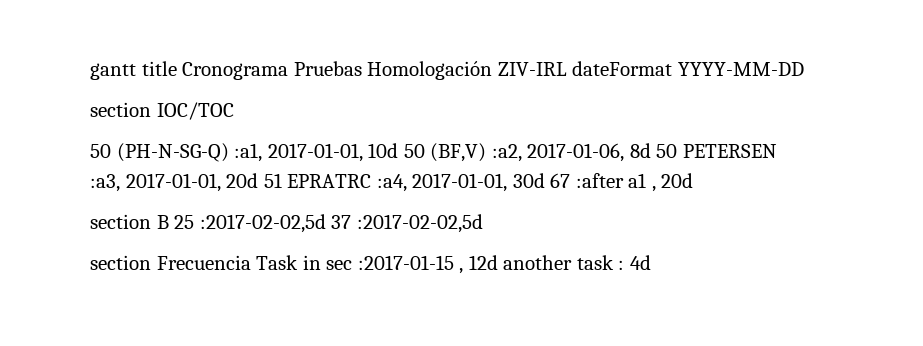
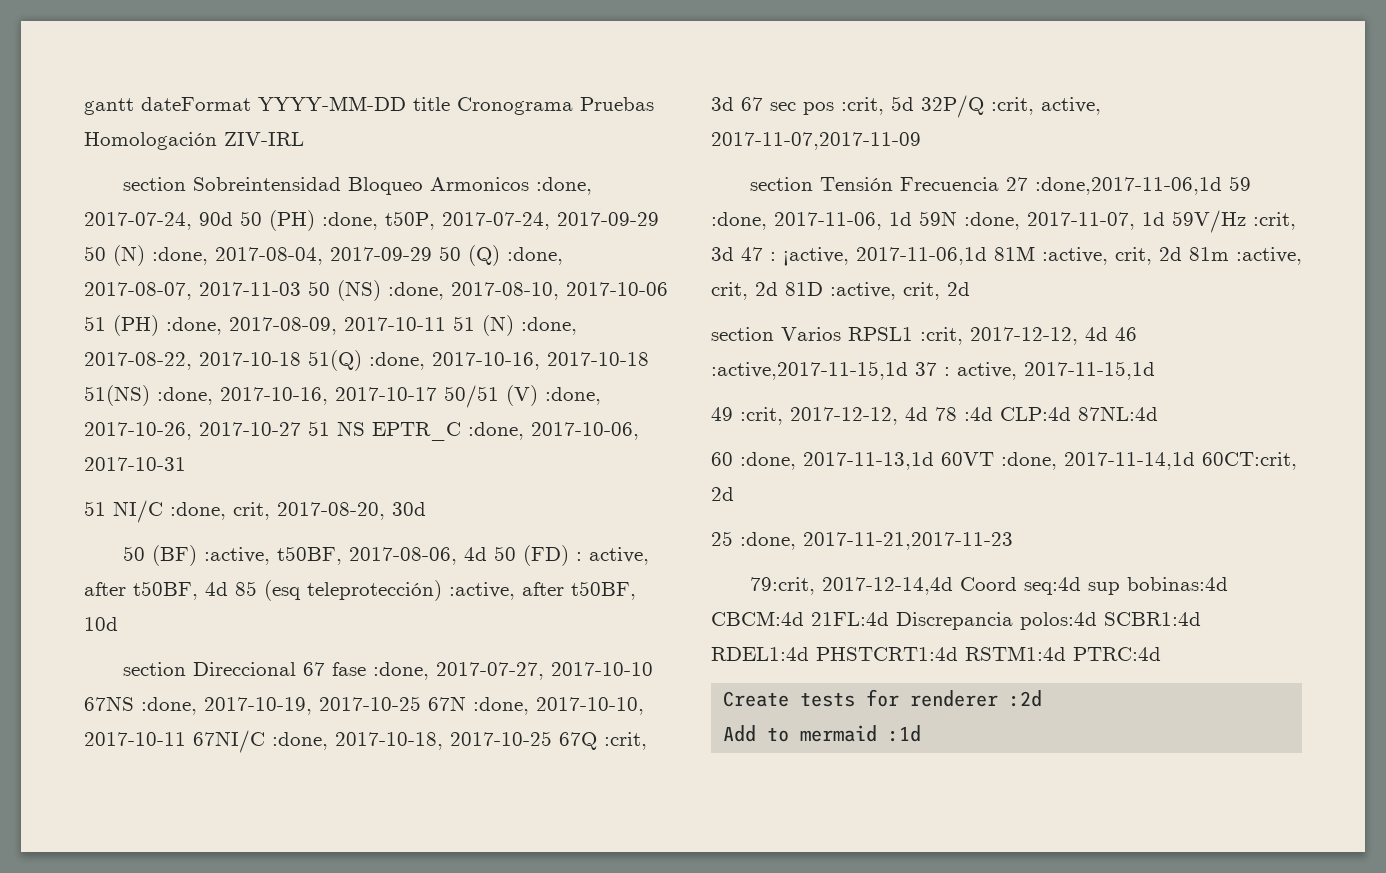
- gantt title Cronograma Pruebas Homologación ZIV-IRL dateFormat YYYY-MM-DD
- section IOC/TOC
- 50 (PH-N-SG-Q) :a1, 2017-01-01, 10d 50 (BF,V) :a2, 2017-01-06, 8d 50 PETERSEN :a3, 2017-01-01, 20d 51 EPRATRC :a4, 2017-01-01, 30d 67 :after a1 , 20d
- section B 25 :2017-02-02,5d 37 :2017-02-02,5d
- section Frecuencia Task in sec :2017-01-15 , 12d another task : 4d
+ gantt dateFormat YYYY-MM-DD title Cronograma Pruebas Homologación ZIV-IRL
+ section Sobreintensidad Bloqueo Armonicos :done, 2017-07-24, 90d 50 (PH) :done, t50P, 2017-07-24, 2017-09-29 50 (N) :done, 2017-08-04, 2017-09-29 50 (Q) :done, 2017-08-07, 2017-11-03 50 (NS) :done, 2017-08-10, 2017-10-06 51 (PH) :done, 2017-08-09, 2017-10-11 51 (N) :done, 2017-08-22, 2017-10-18 51(Q) :done, 2017-10-16, 2017-10-18 51(NS) :done, 2017-10-16, 2017-10-17 50/51 (V) :done, 2017-10-26, 2017-10-27 51 NS EPTR_C :done, 2017-10-06, 2017-10-31
+ 51 NI/C :done, crit, 2017-08-20, 30d
+ 50 (BF) :active, t50BF, 2017-08-06, 4d 50 (FD) : active, after t50BF, 4d 85 (esq teleprotección) :active, after t50BF, 10d
+ section Direccional 67 fase :done, 2017-07-27, 2017-10-10 67NS :done, 2017-10-19, 2017-10-25 67N :done, 2017-10-10, 2017-10-11 67NI/C :done, 2017-10-18, 2017-10-25 67Q :crit, 3d 67 sec pos :crit, 5d 32P/Q :crit, active, 2017-11-07,2017-11-09
+ section Tensión Frecuencia 27 :done,2017-11-06,1d 59 :done, 2017-11-06, 1d 59N :done, 2017-11-07, 1d 59V/Hz :crit, 3d 47 : ¡active, 2017-11-06,1d 81M :active, crit, 2d 81m :active, crit, 2d 81D :active, crit, 2d
+ section Varios RPSL1 :crit, 2017-12-12, 4d 46 :active,2017-11-15,1d 37 : active, 2017-11-15,1d
+ 49 :crit, 2017-12-12, 4d 78 :4d CLP:4d 87NL:4d
+ 60 :done, 2017-11-13,1d 60VT :done, 2017-11-14,1d 60CT:crit, 2d
+ 25 :done, 2017-11-21,2017-11-23
+ 79:crit, 2017-12-14,4d Coord seq:4d sup bobinas:4d CBCM:4d 21FL:4d Discrepancia polos:4d SCBR1:4d RDEL1:4d PHSTCRT1:4d RSTM1:4d PTRC:4d
+ Create tests for renderer :2d
+ Add to mermaid :1d

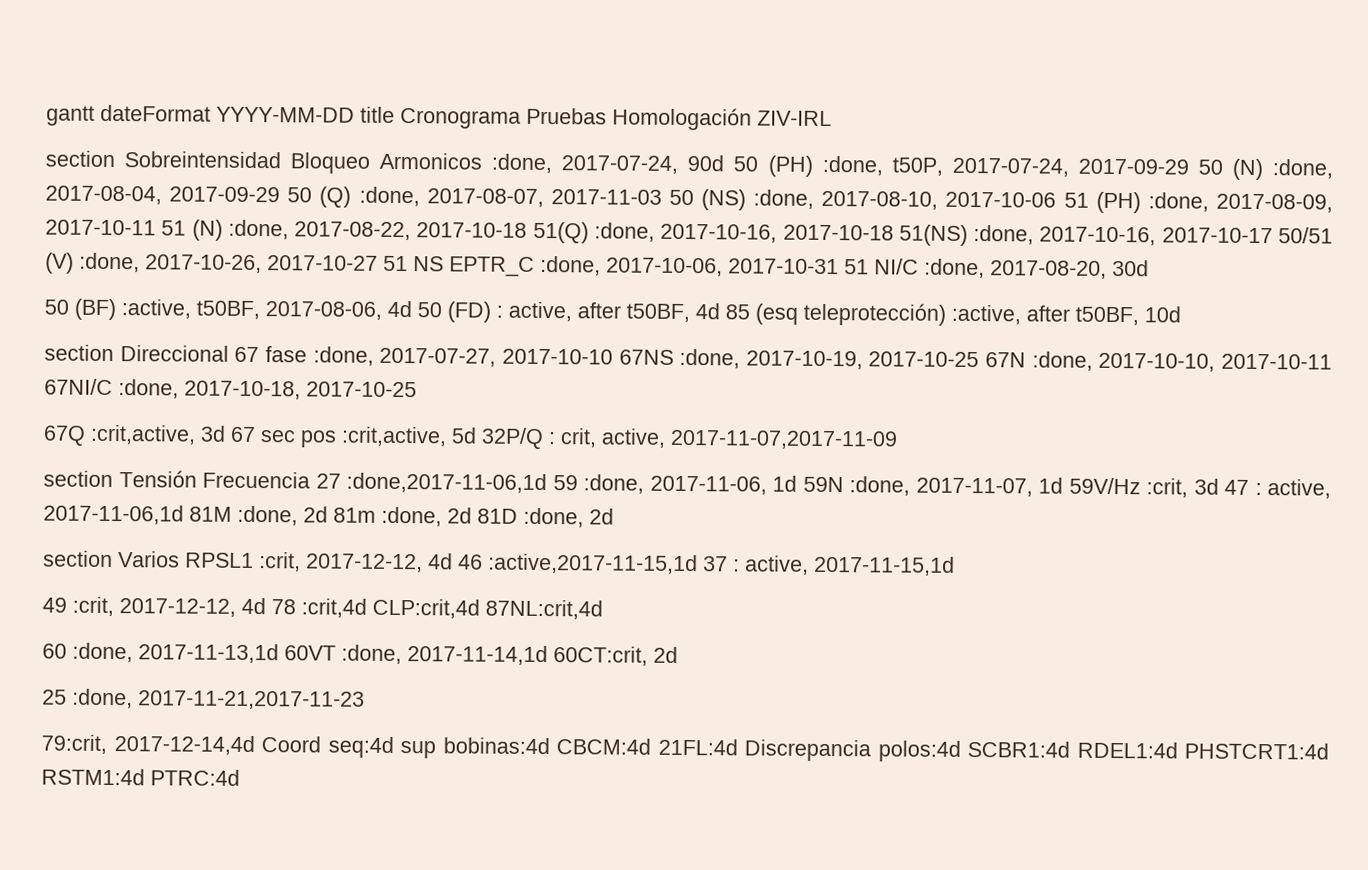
- section Sobreintensidad Bloqueo Armonicos :done, 2017-07-24, 90d 50 (PH) :done, t50P, 2017-07-24, 2017-09-29 50 (N) :done, 2017-08-04, 2017-09-29 50 (Q) :done, 2017-08-07, 2017-11-03 50 (NS) :done, 2017-08-10, 2017-10-06 51 (PH) :done, 2017-08-09, 2017-10-11 51 (N) :done, 2017-08-22, 2017-10-18 51(Q) :done, 2017-10-16, 2017-10-18 51(NS) :done, 2017-10-16, 2017-10-17 50/51 (V) :done, 2017-10-26, 2017-10-27 51 NS EPTR_C :done, 2017-10-06, 2017-10-31
- 51 NI/C :done, crit, 2017-08-20, 30d
+ section Sobreintensidad Bloqueo Armonicos :done, 2017-07-24, 90d 50 (PH) :done, t50P, 2017-07-24, 2017-09-29 50 (N) :done, 2017-08-04, 2017-09-29 50 (Q) :done, 2017-08-07, 2017-11-03 50 (NS) :done, 2017-08-10, 2017-10-06 51 (PH) :done, 2017-08-09, 2017-10-11 51 (N) :done, 2017-08-22, 2017-10-18 51(Q) :done, 2017-10-16, 2017-10-18 51(NS) :done, 2017-10-16, 2017-10-17 50/51 (V) :done, 2017-10-26, 2017-10-27 51 NS EPTR_C :done, 2017-10-06, 2017-10-31 51 NI/C :done, 2017-08-20, 30d
- section Direccional 67 fase :done, 2017-07-27, 2017-10-10 67NS :done, 2017-10-19, 2017-10-25 67N :done, 2017-10-10, 2017-10-11 67NI/C :done, 2017-10-18, 2017-10-25 67Q :crit, 3d 67 sec pos :crit, 5d 32P/Q :crit, active, 2017-11-07,2017-11-09
+ section Direccional 67 fase :done, 2017-07-27, 2017-10-10 67NS :done, 2017-10-19, 2017-10-25 67N :done, 2017-10-10, 2017-10-11 67NI/C :done, 2017-10-18, 2017-10-25
+ 67Q :crit,active, 3d 67 sec pos :crit,active, 5d 32P/Q : crit, active, 2017-11-07,2017-11-09
- section Tensión Frecuencia 27 :done,2017-11-06,1d 59 :done, 2017-11-06, 1d 59N :done, 2017-11-07, 1d 59V/Hz :crit, 3d 47 : ¡active, 2017-11-06,1d 81M :active, crit, 2d 81m :active, crit, 2d 81D :active, crit, 2d
+ section Tensión Frecuencia 27 :done,2017-11-06,1d 59 :done, 2017-11-06, 1d 59N :done, 2017-11-07, 1d 59V/Hz :crit, 3d 47 : active, 2017-11-06,1d 81M :done, 2d 81m :done, 2d 81D :done, 2d
- 49 :crit, 2017-12-12, 4d 78 :4d CLP:4d 87NL:4d
+ 49 :crit, 2017-12-12, 4d 78 :crit,4d CLP:crit,4d 87NL:crit,4d
- Create tests for renderer :2d
- Add to mermaid :1d

